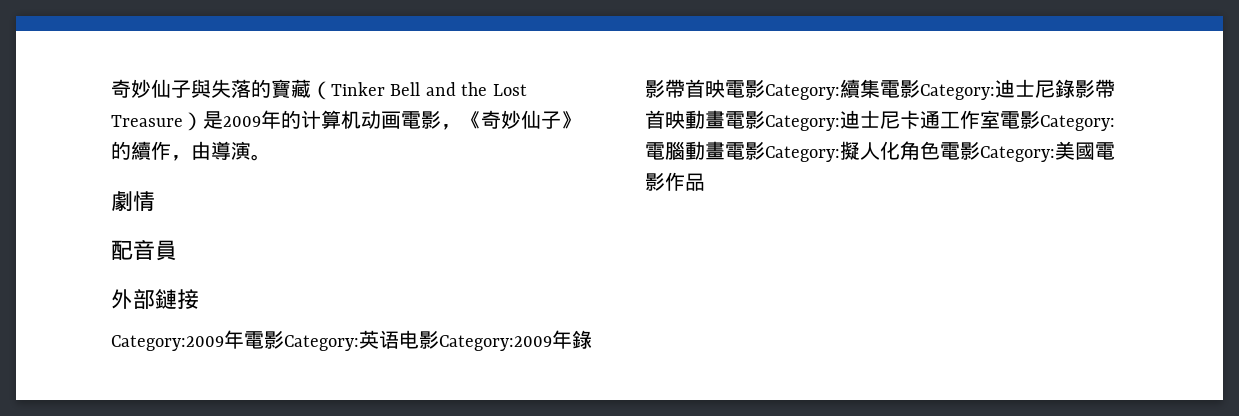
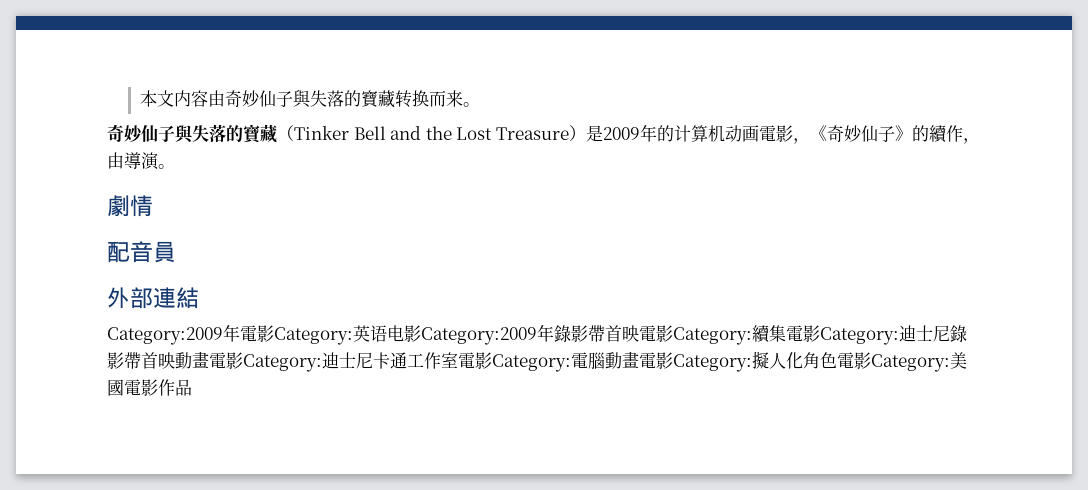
+ 本文内容由奇妙仙子與失落的寶藏转换而来。
- 外部鏈接
+ 外部連結

